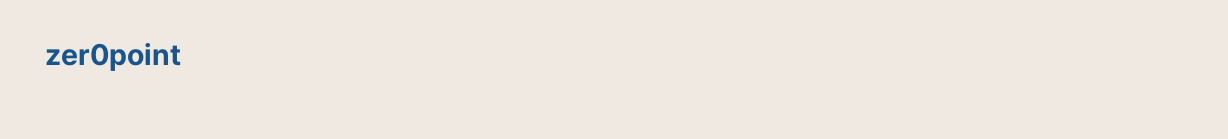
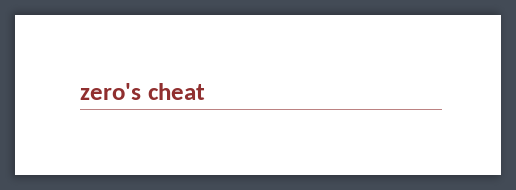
- zer0point
+ zero's cheat

